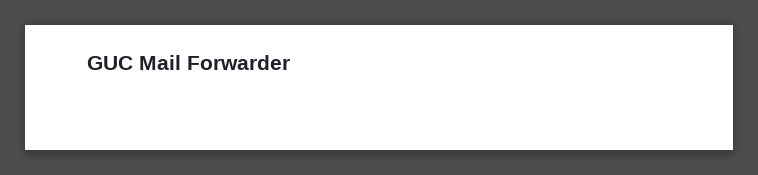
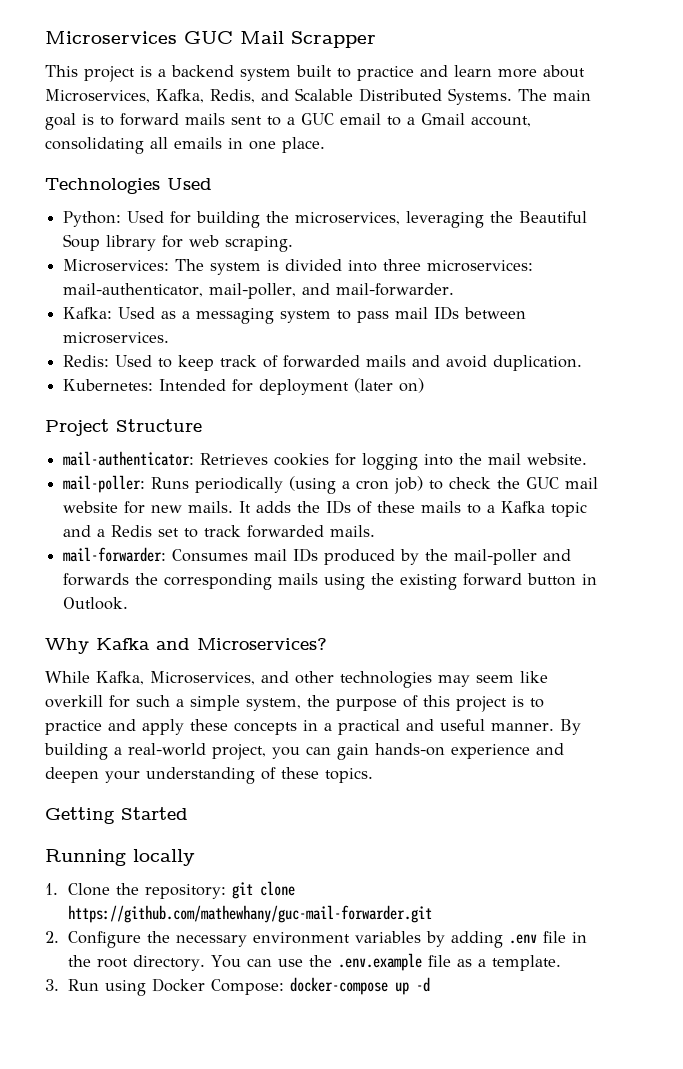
- GUC Mail Forwarder
+ Microservices GUC Mail Scrapper
+ This project is a backend system built to practice and learn more about Microservices, Kafka, Redis, and Scalable Distributed Systems. The main goal is to forward mails sent to a GUC email to a Gmail account, consolidating all emails in one place.
+ Technologies Used
+ Python: Used for building the microservices, leveraging the Beautiful Soup library for web scraping.
+ Microservices: The system is divided into three microservices: mail-authenticator, mail-poller, and mail-forwarder.
+ Kafka: Used as a messaging system to pass mail IDs between microservices.
+ Redis: Used to keep track of forwarded mails and avoid duplication.
+ Kubernetes: Intended for deployment (later on)
+ Project Structure
+ mail-authenticator: Retrieves cookies for logging into the mail website.
+ mail-poller: Runs periodically (using a cron job) to check the GUC mail website for new mails. It adds the IDs of these mails to a Kafka topic and a Redis set to track forwarded mails.
+ mail-forwarder: Consumes mail IDs produced by the mail-poller and forwards the corresponding mails using the existing forward button in Outlook.
+ Why Kafka and Microservices?
+ While Kafka, Microservices, and other technologies may seem like overkill for such a simple system, the purpose of this project is to practice and apply these concepts in a practical and useful manner. By building a real-world project, you can gain hands-on experience and deepen your understanding of these topics.
+ Getting Started
+ Running locally
+ 1. Clone the repository: git clone https://github.com/mathewhany/guc-mail-forwarder.git
+ 2. Configure the necessary environment variables by adding .env file in the root directory. You can use the .env.example file as a template.
+ 3. Run using Docker Compose: docker-compose up -d

